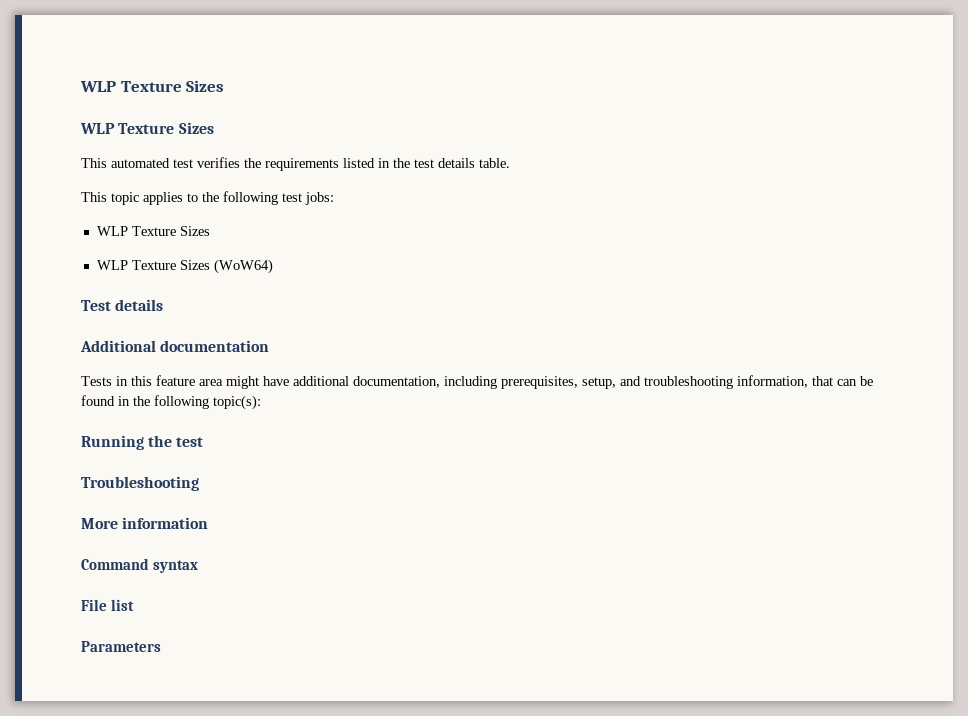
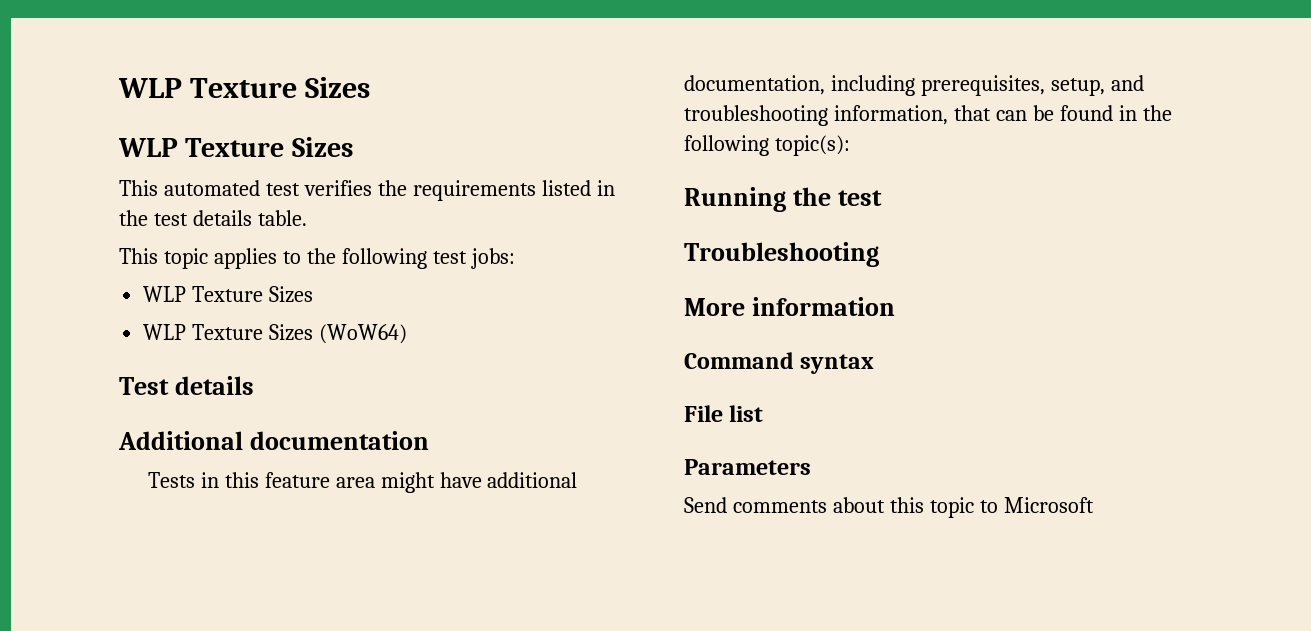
+ Send comments about this topic to Microsoft

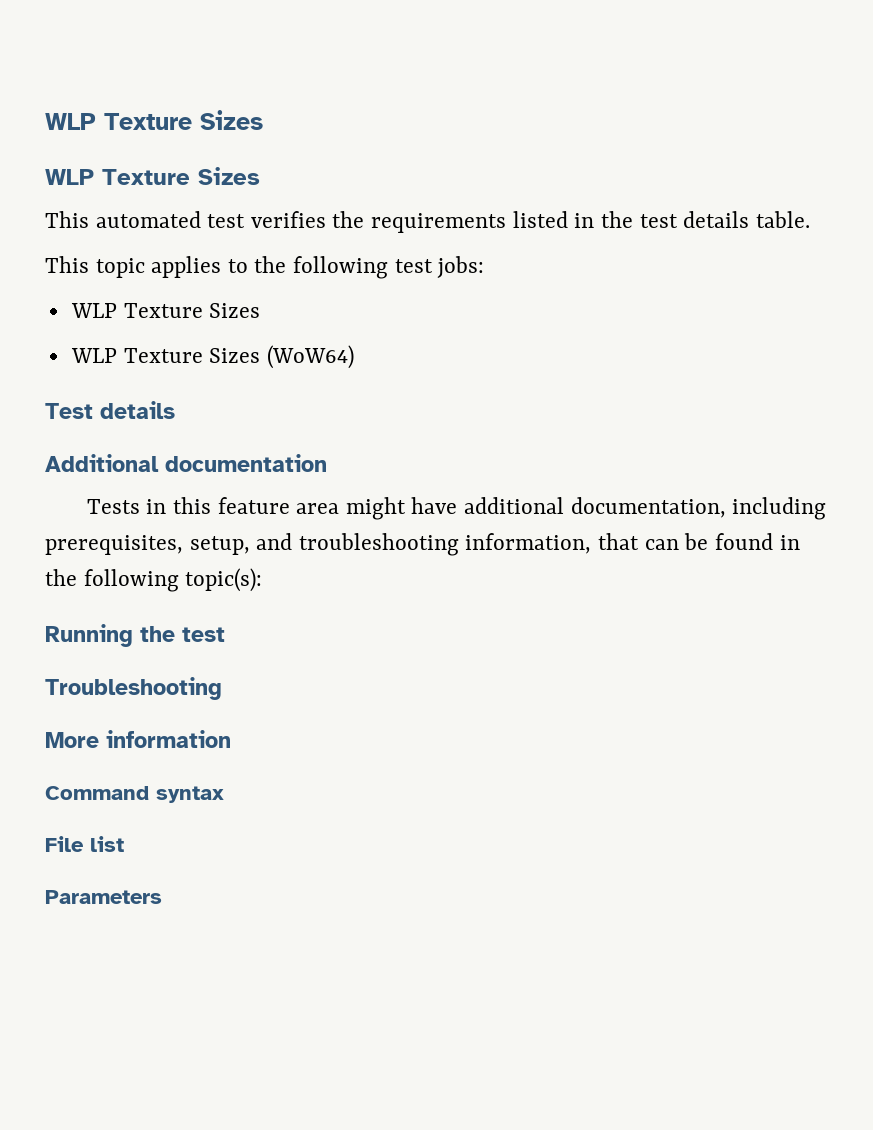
- Send comments about this topic to Microsoft

